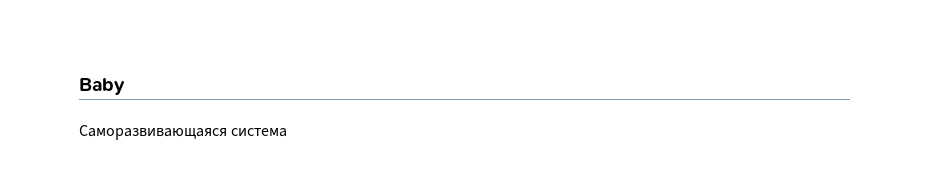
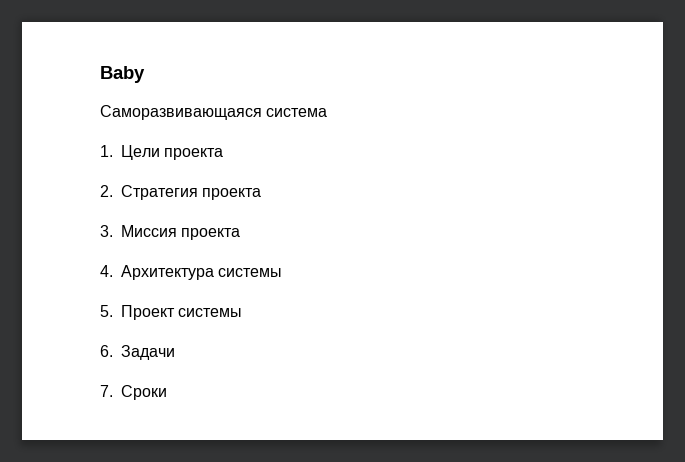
+ 1. Цели проекта
+ 2. Стратегия проекта
+ 3. Миссия проекта
+ 4. Архитектура системы
+ 5. Проект системы
+ 6. Задачи
+ 7. Сроки

